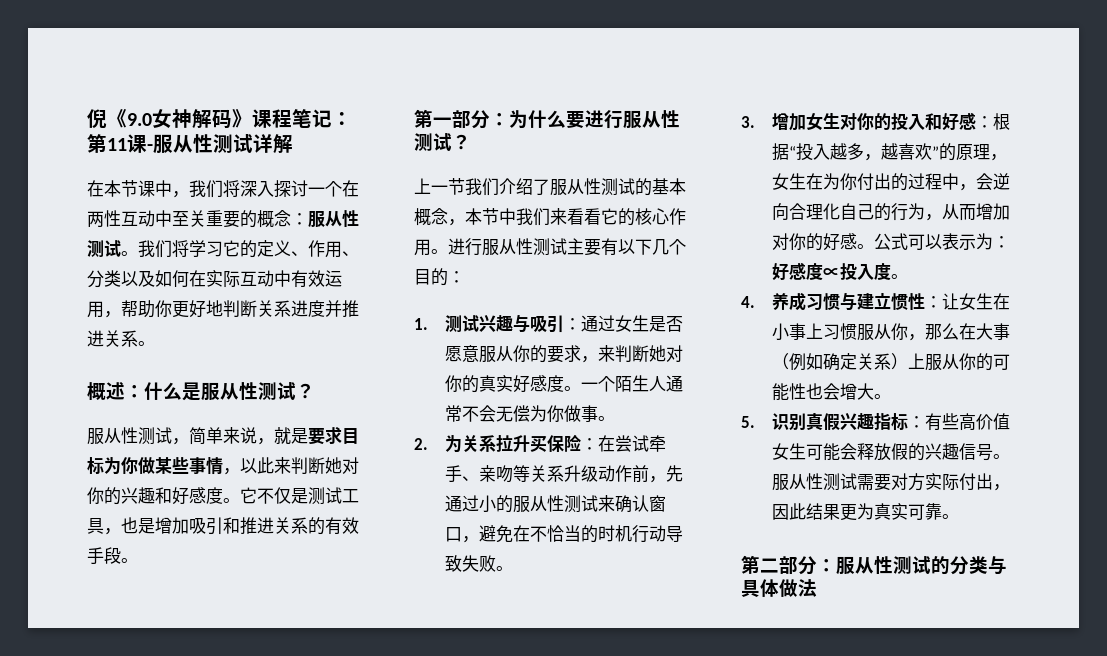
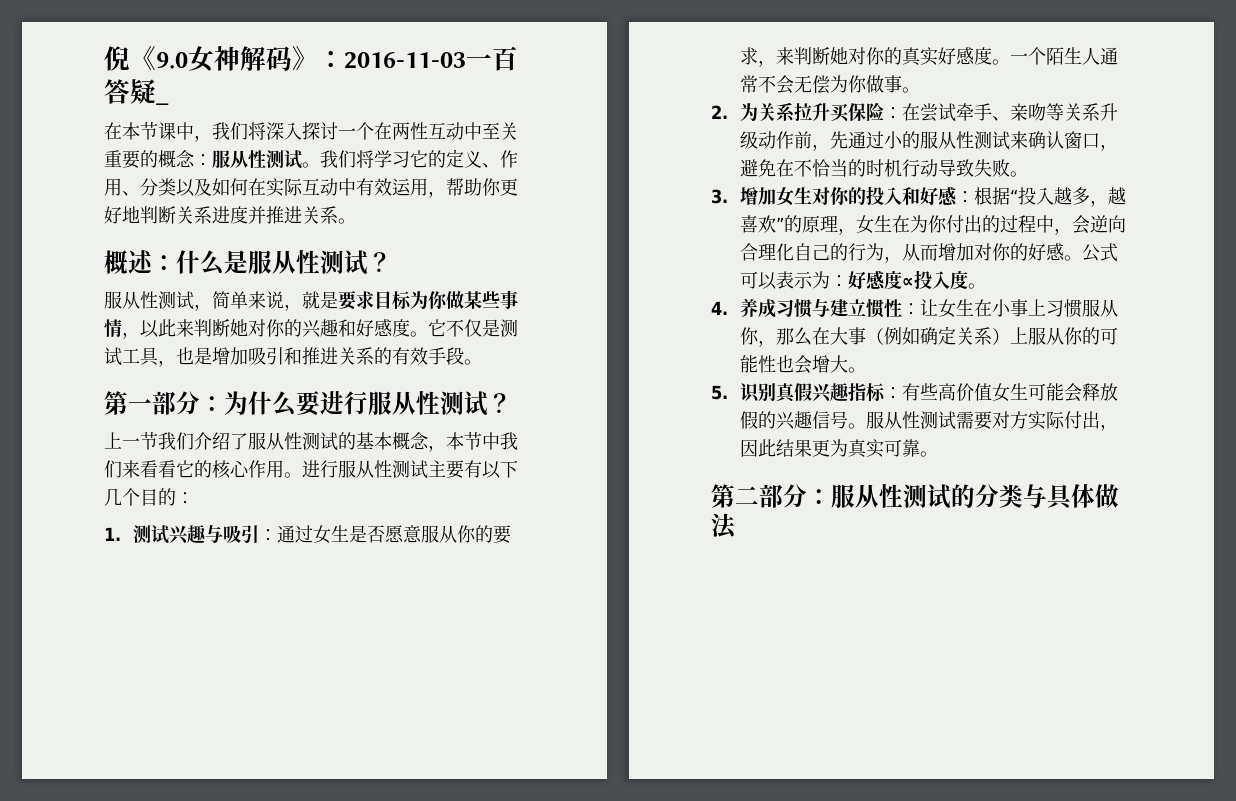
- 倪《9.0女神解码》课程笔记：第11课-服从性测试详解
+ 倪《9.0女神解码》：2016-11-03一百答疑_

